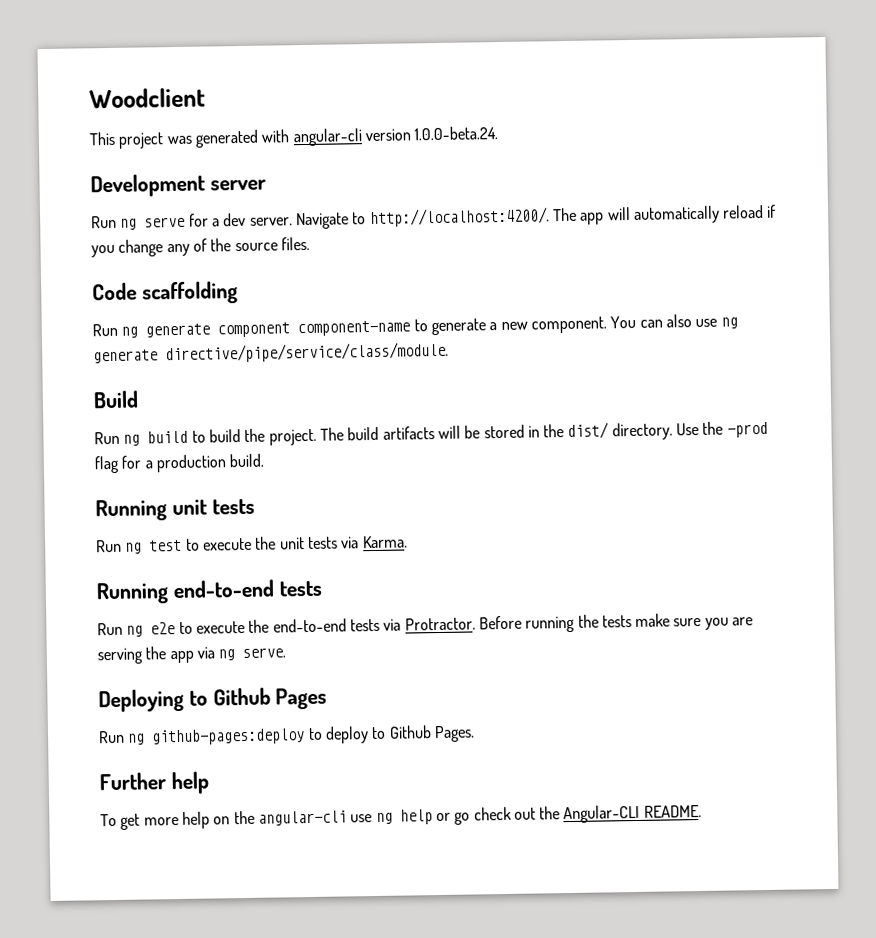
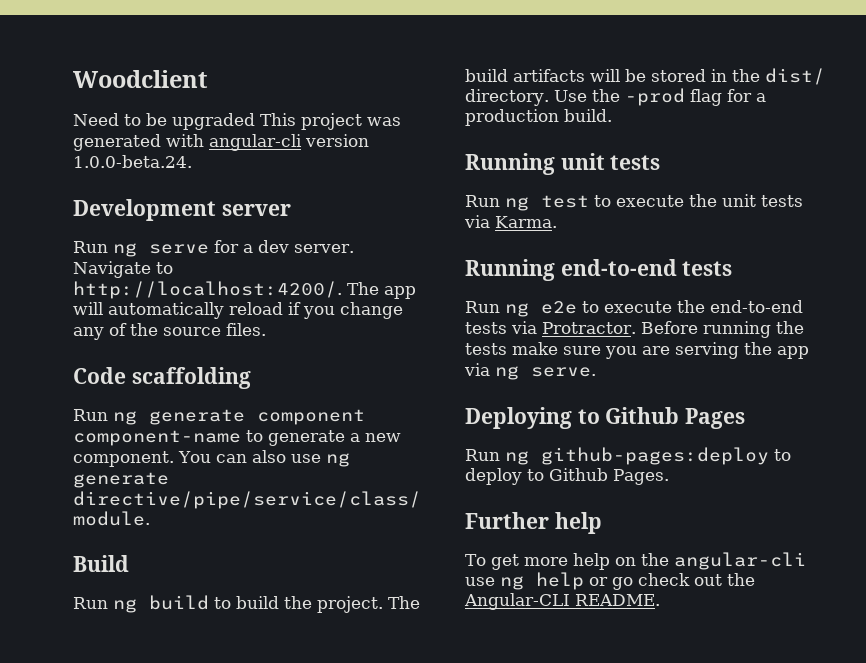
- This project was generated with angular-cli version 1.0.0-beta.24.
+ Need to be upgraded This project was generated with angular-cli version 1.0.0-beta.24.

